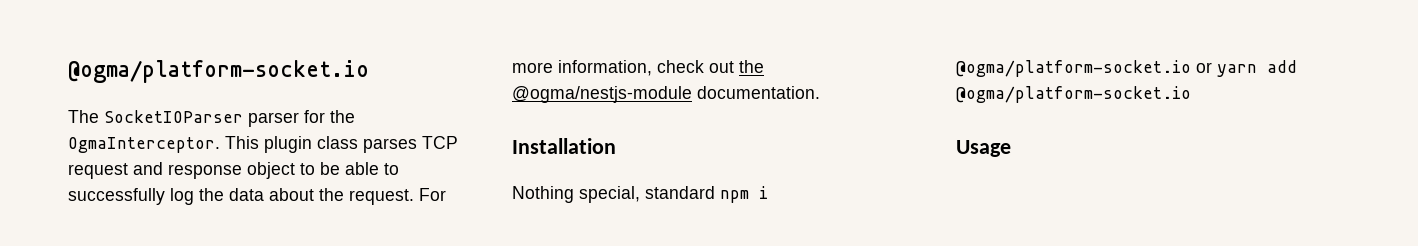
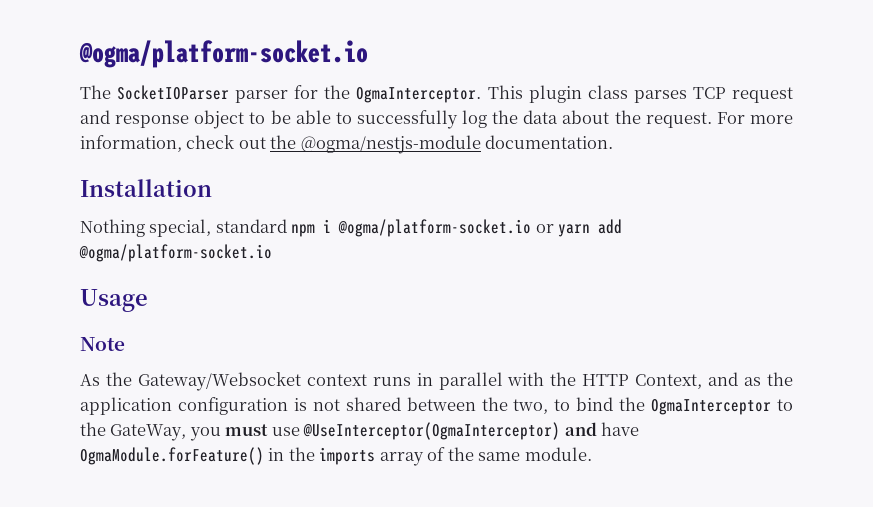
+ Note
+ As the Gateway/Websocket context runs in parallel with the HTTP Context, and as the application configuration is not shared between the two, to bind the OgmaInterceptor to the GateWay, you must use @UseInterceptor(OgmaInterceptor) and have OgmaModule.forFeature() in the imports array of the same module.

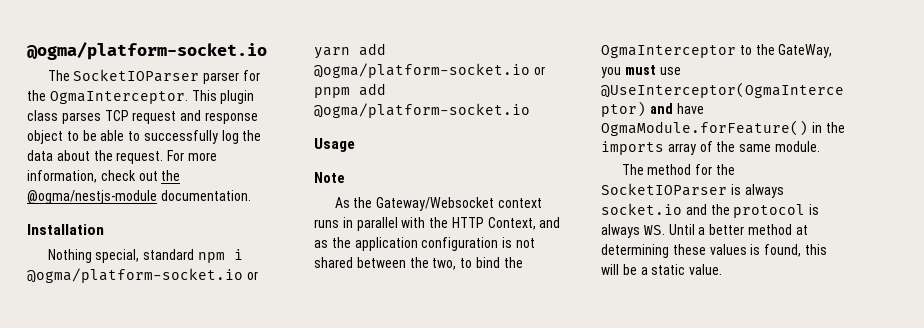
- Nothing special, standard npm i @ogma/platform-socket.io or yarn add @ogma/platform-socket.io
+ Nothing special, standard npm i @ogma/platform-socket.io or yarn add @ogma/platform-socket.io or pnpm add @ogma/platform-socket.io
+ The method for the SocketIOParser is always socket.io and the protocol is always WS. Until a better method at determining these values is found, this will be a static value.

